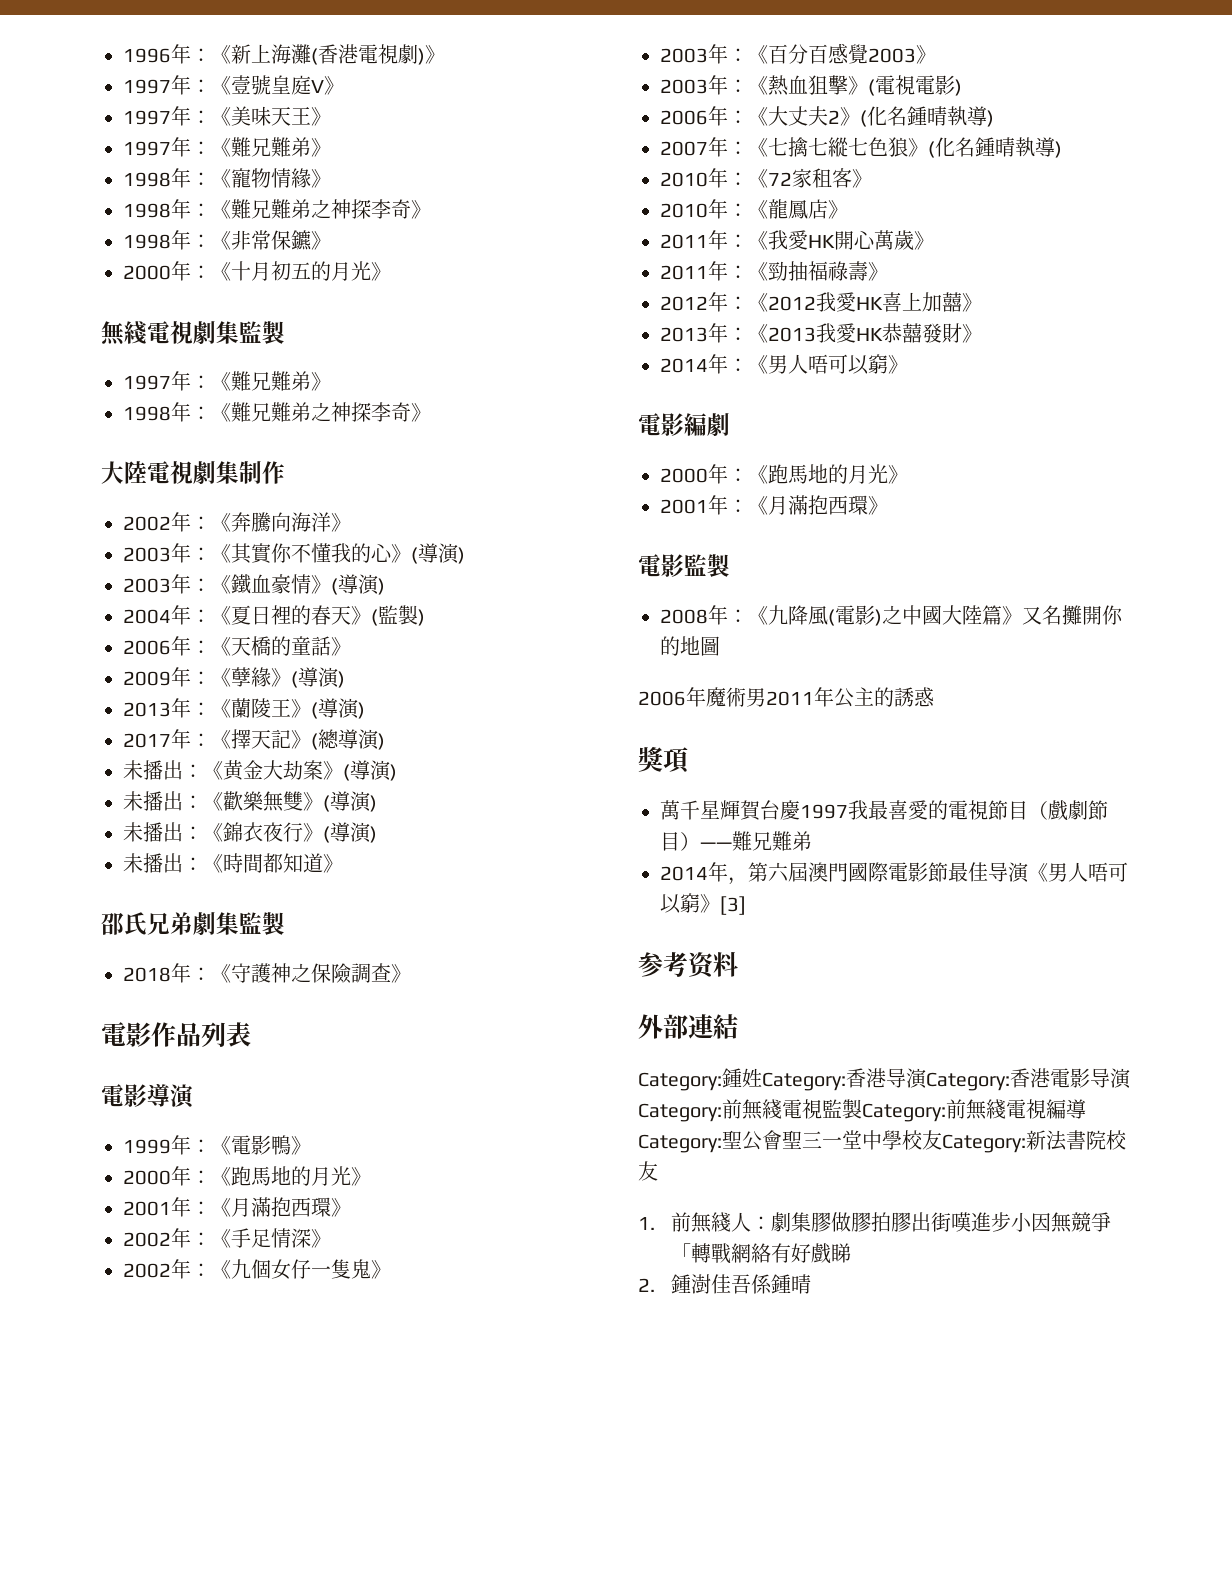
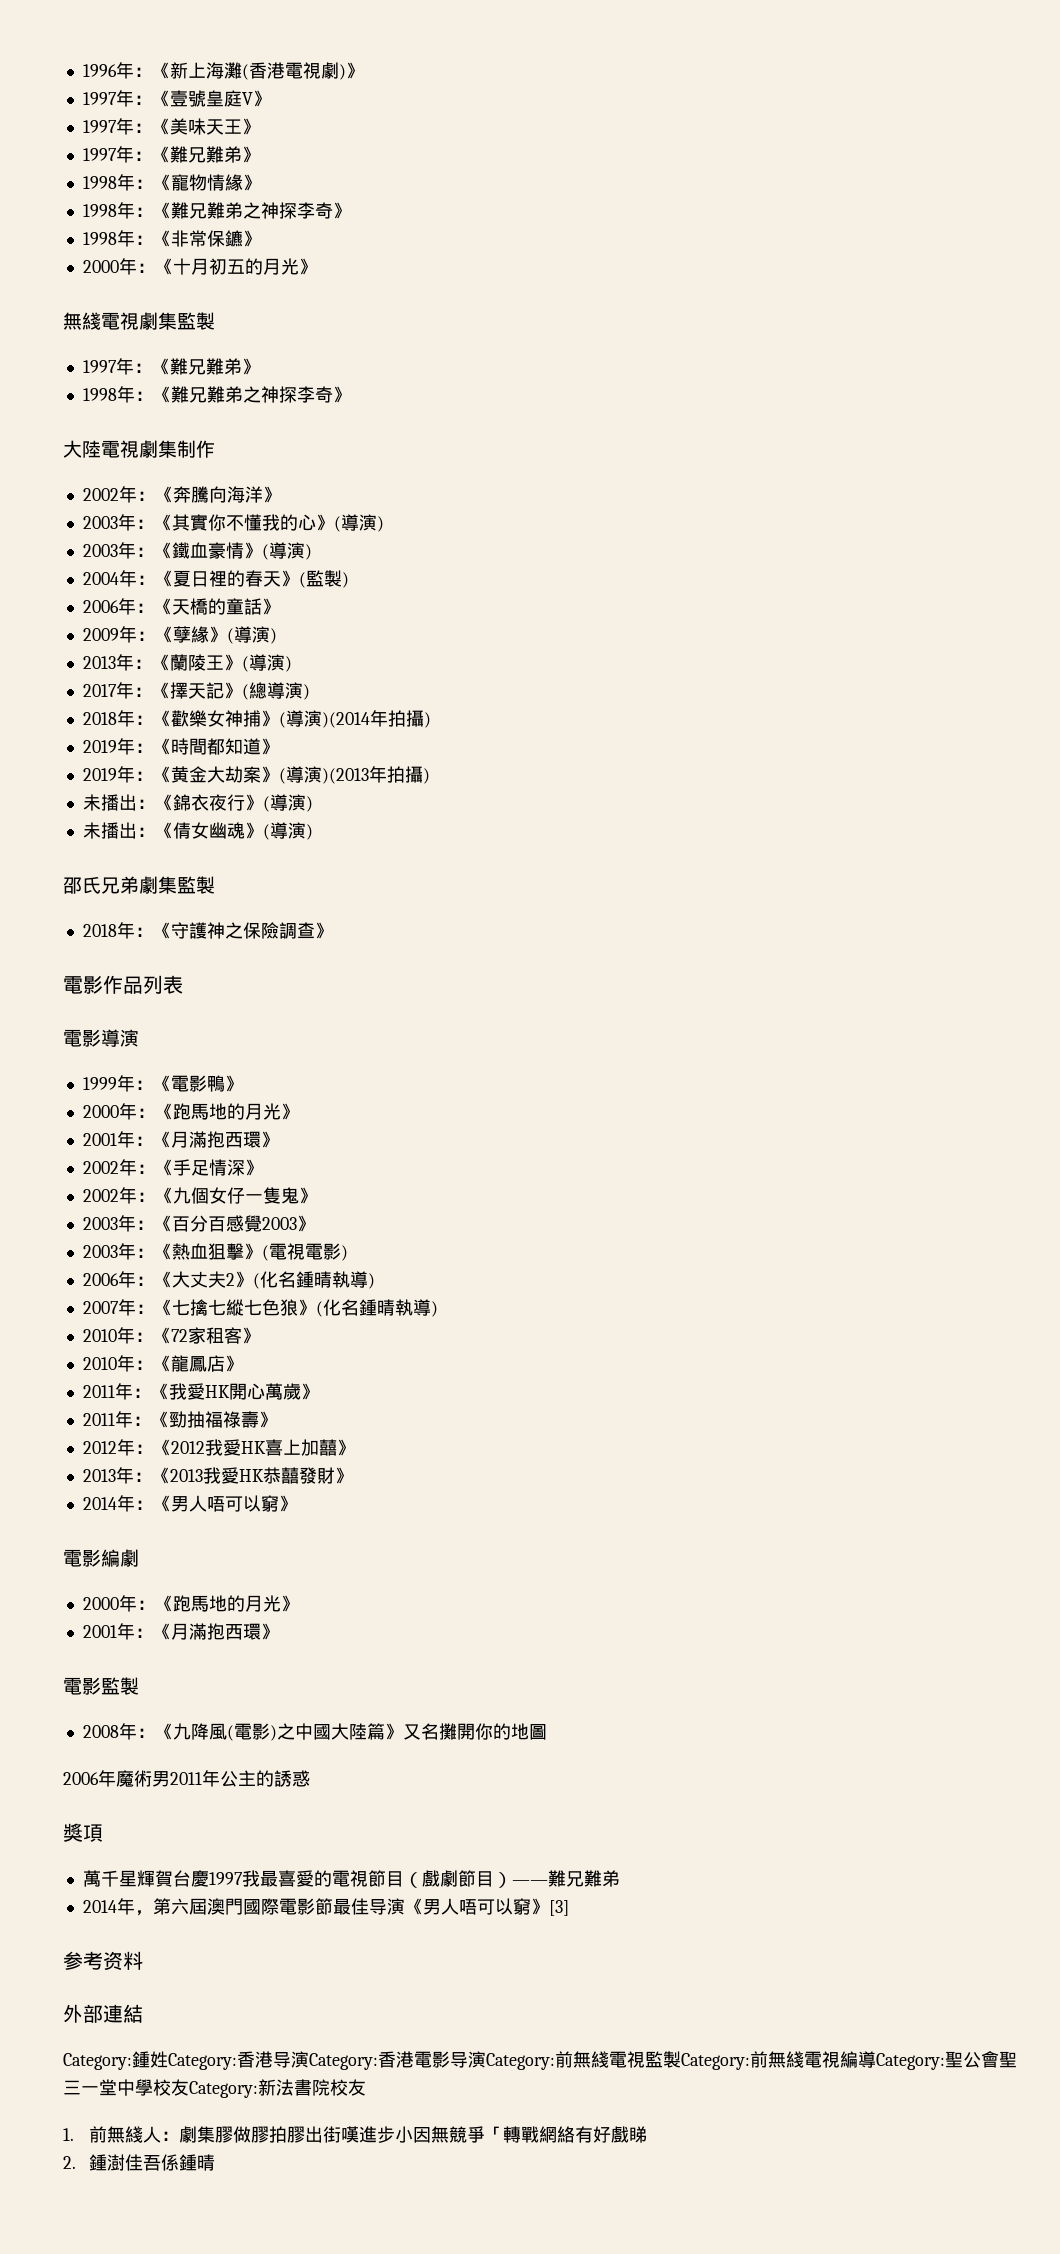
- 未播出：《黄金大劫案》(導演)
- 未播出：《歡樂無雙》(導演)
+ 2018年：《歡樂女神捕》(導演)(2014年拍攝)
+ 2019年：《時間都知道》
+ 2019年：《黄金大劫案》(導演)(2013年拍攝)
- 未播出：《時間都知道》
+ 未播出：《倩女幽魂》(導演)

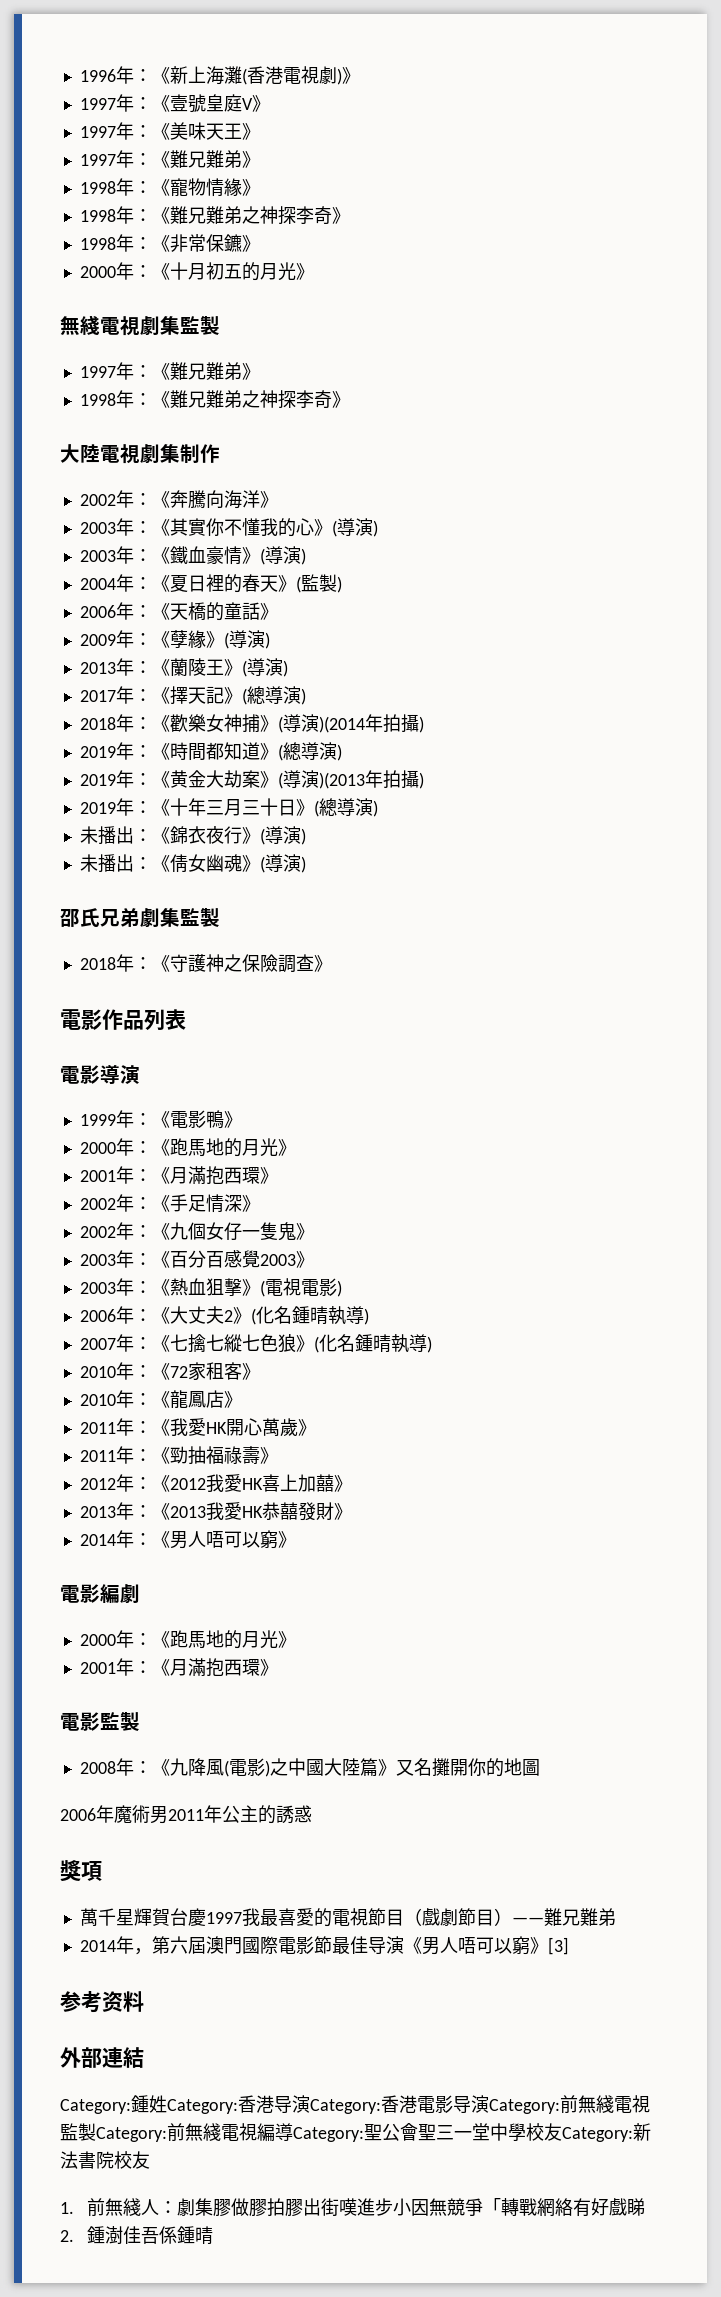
- 2019年：《時間都知道》
+ 2019年：《時間都知道》(總導演)
+ 2019年：《十年三月三十日》(總導演)

